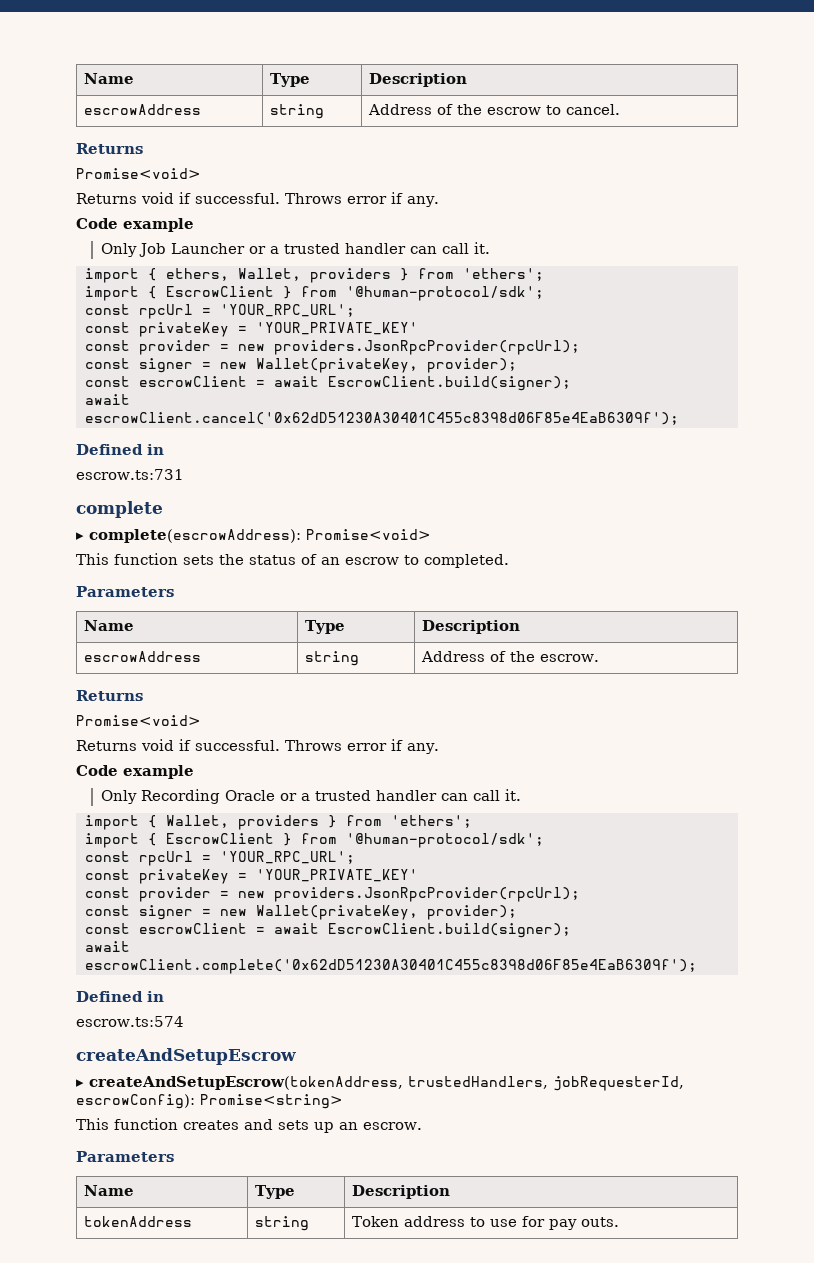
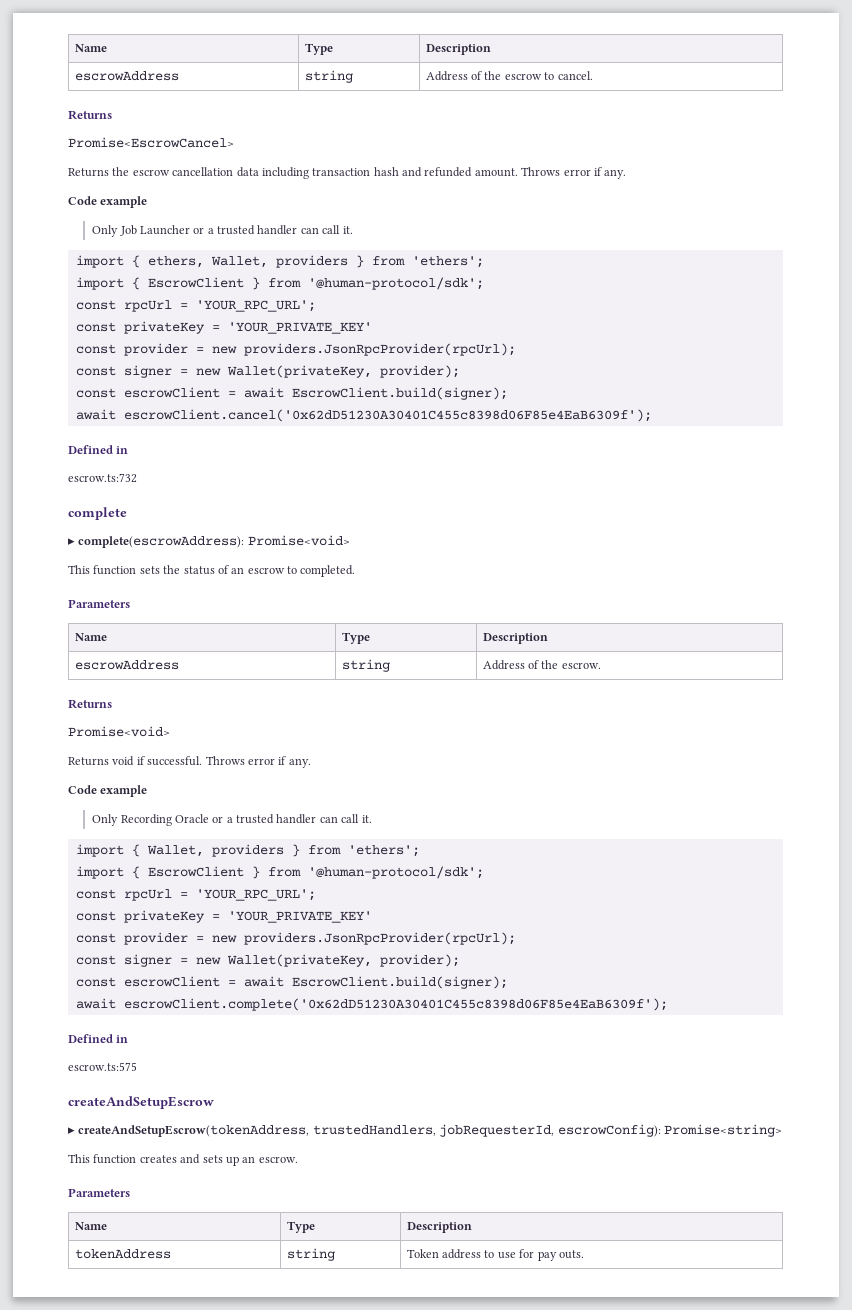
  escrowAddress | string | Address of the escrow to cancel.
  Returns
- Promise<void>
- Returns void if successful.
+ Promise<EscrowCancel>
+ Returns the escrow cancellation data including transaction hash and refunded amount.
- escrow.ts:731
+ escrow.ts:732
- escrow.ts:574
+ escrow.ts:575

